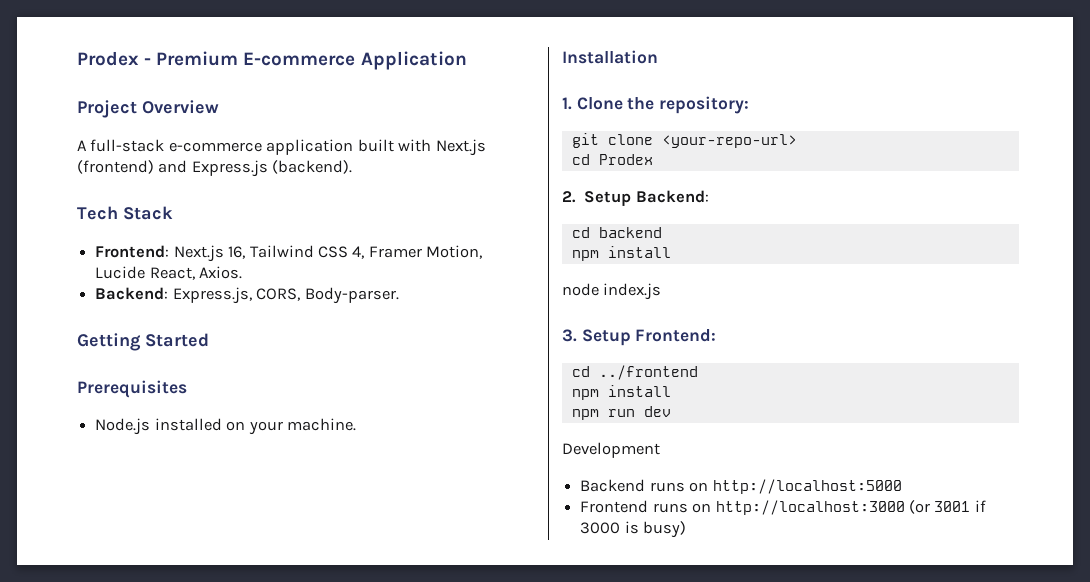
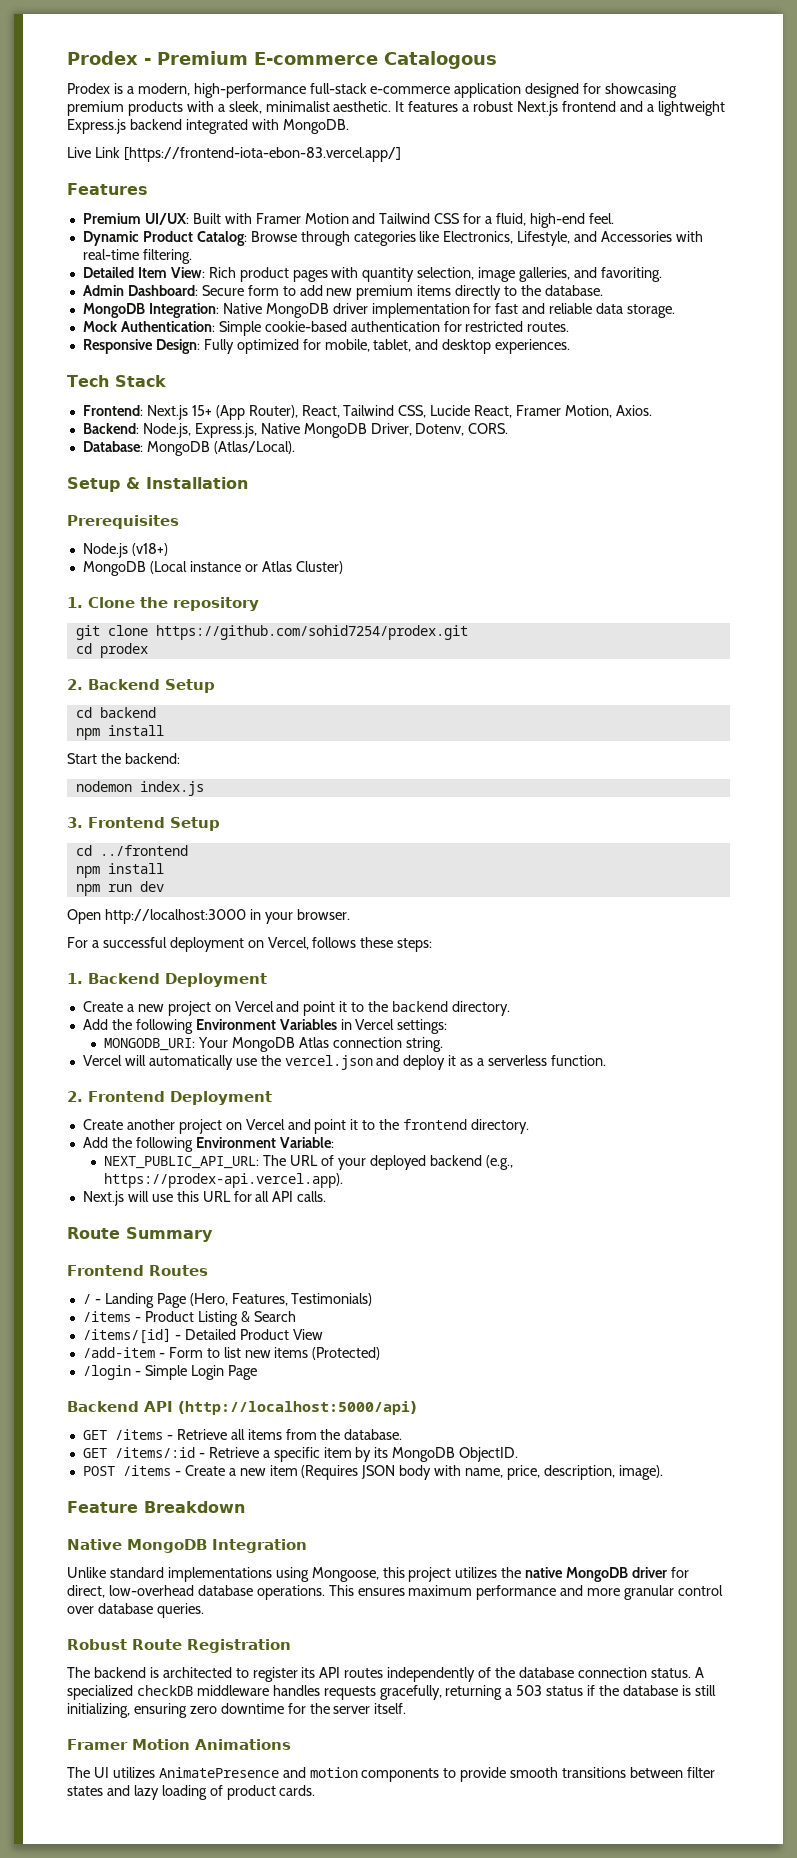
- Prodex - Premium E-commerce Application
- Project Overview
- A full-stack e-commerce application built with Next.js (frontend) and Express.js (backend).
+ Prodex - Premium E-commerce Catalogous
+ Prodex is a modern, high-performance full-stack e-commerce application designed for showcasing premium products with a sleek, minimalist aesthetic. It features a robust Next.js frontend and a lightweight Express.js backend integrated with MongoDB.
+ Live Link [https://frontend-iota-ebon-83.vercel.app/]
+ Features
+ Premium UI/UX: Built with Framer Motion and Tailwind CSS for a fluid, high-end feel.
+ Dynamic Product Catalog: Browse through categories like Electronics, Lifestyle, and Accessories with real-time filtering.
+ Detailed Item View: Rich product pages with quantity selection, image galleries, and favoriting.
+ Admin Dashboard: Secure form to add new premium items directly to the database.
+ MongoDB Integration: Native MongoDB driver implementation for fast and reliable data storage.
+ Mock Authentication: Simple cookie-based authentication for restricted routes.
+ Responsive Design: Fully optimized for mobile, tablet, and desktop experiences.
  Tech Stack
- Frontend: Next.js 16, Tailwind CSS 4, Framer Motion, Lucide React, Axios.
- Backend: Express.js, CORS, Body-parser.
- Getting Started
+ Frontend: Next.js 15+ (App Router), React, Tailwind CSS, Lucide React, Framer Motion, Axios.
+ Backend: Node.js, Express.js, Native MongoDB Driver, Dotenv, CORS.
+ Database: MongoDB (Atlas/Local).
+ Setup & Installation
  Prerequisites
- Node.js installed on your machine.
- Installation
+ Node.js (v18+)
+ MongoDB (Local instance or Atlas Cluster)
- 1. Clone the repository:
+ 1. Clone the repository
- git clone <your-repo-url>
- cd Prodex
- 2. Setup Backend:
+ git clone https://github.com/sohid7254/prodex.git
+ cd prodex
+ 2. Backend Setup
- node index.js
+ Start the backend:
+ nodemon index.js
- 3. Setup Frontend:
+ 3. Frontend Setup
- Development
- Backend runs on http://localhost:5000
- Frontend runs on http://localhost:3000 (or 3001 if 3000 is busy)
+ Open http://localhost:3000 in your browser.
+ For a successful deployment on Vercel, follows these steps:
+ 1. Backend Deployment
+ Create a new project on Vercel and point it to the backend directory.
+ Add the following Environment Variables in Vercel settings:
+ MONGODB_URI: Your MongoDB Atlas connection string.
+ Vercel will automatically use the vercel.json and deploy it as a serverless function.
+ 2. Frontend Deployment
+ Create another project on Vercel and point it to the frontend directory.
+ Add the following Environment Variable:
+ NEXT_PUBLIC_API_URL: The URL of your deployed backend (e.g., https://prodex-api.vercel.app).
+ Next.js will use this URL for all API calls.
+ Route Summary
+ Frontend Routes
+ / - Landing Page (Hero, Features, Testimonials)
+ /items - Product Listing & Search
+ /items/[id] - Detailed Product View
+ /add-item - Form to list new items (Protected)
+ /login - Simple Login Page
+ Backend API (http://localhost:5000/api)
+ GET /items - Retrieve all items from the database.
+ GET /items/:id - Retrieve a specific item by its MongoDB ObjectID.
+ POST /items - Create a new item (Requires JSON body with name, price, description, image).
+ Feature Breakdown
+ Native MongoDB Integration
+ Unlike standard implementations using Mongoose, this project utilizes the native MongoDB driver for direct, low-overhead database operations. This ensures maximum performance and more granular control over database queries.
+ Robust Route Registration
+ The backend is architected to register its API routes independently of the database connection status. A specialized checkDB middleware handles requests gracefully, returning a 503 status if the database is still initializing, ensuring zero downtime for the server itself.
+ Framer Motion Animations
+ The UI utilizes AnimatePresence and motion components to provide smooth transitions between filter states and lazy loading of product cards.

